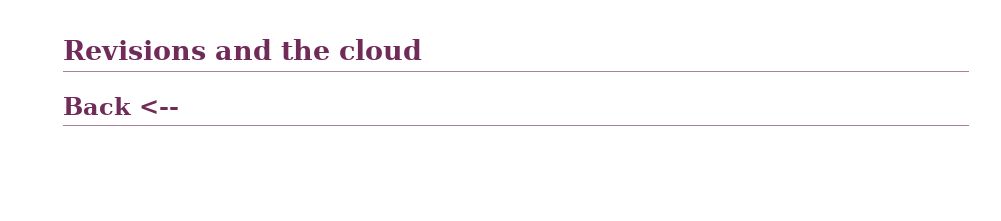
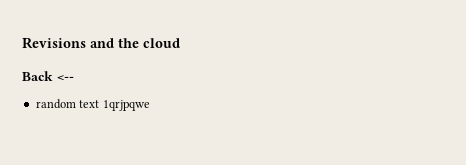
+ random text 1qrjpqwe

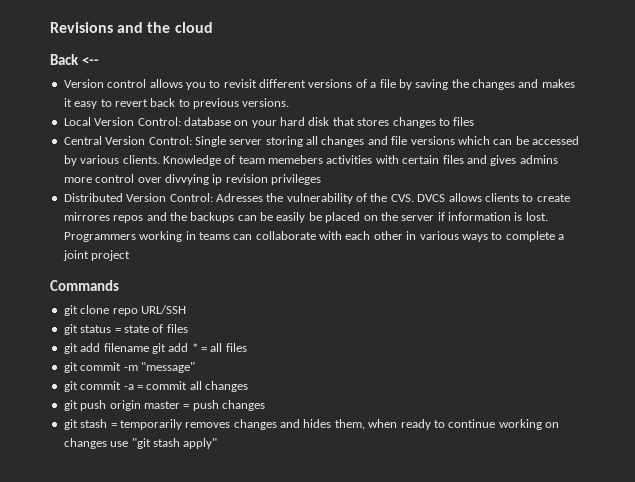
- random text 1qrjpqwe
+ Version control allows you to revisit different versions of a file by saving the changes and makes it easy to revert back to previous versions.
+ Local Version Control: database on your hard disk that stores changes to files
+ Central Version Control: Single server storing all changes and file versions which can be accessed by various clients. Knowledge of team memebers activities with certain files and gives admins more control over divvying ip revision privileges
+ Distributed Version Control: Adresses the vulnerability of the CVS. DVCS allows clients to create mirrores repos and the backups can be easily be placed on the server if information is lost. Programmers working in teams can collaborate with each other in various ways to complete a joint project
+ Commands
+ git clone repo URL/SSH
+ git status = state of files
+ git add filename git add * = all files
+ git commit -m "message"
+ git commit -a = commit all changes
+ git push origin master = push changes
+ git stash = temporarily removes changes and hides them, when ready to continue working on changes use "git stash apply"

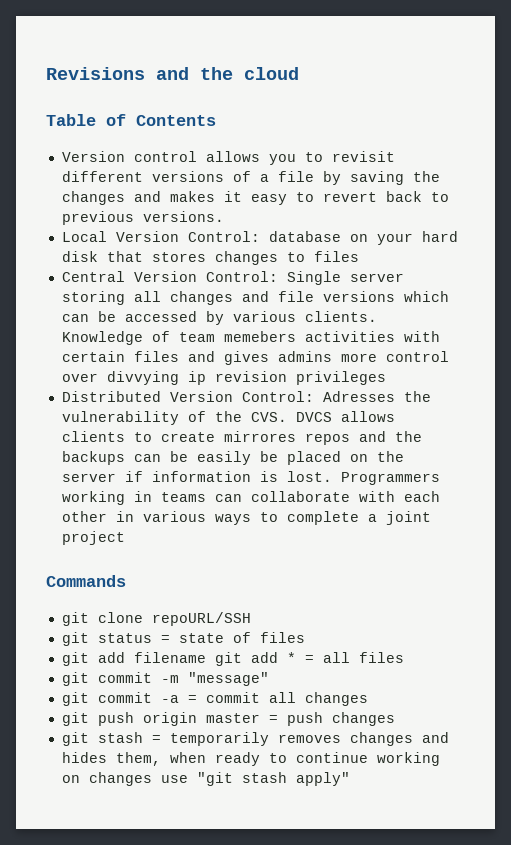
- Back <--
+ Table of Contents
- git clone repo URL/SSH
+ git clone repoURL/SSH

